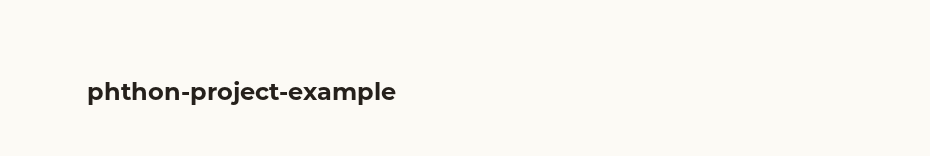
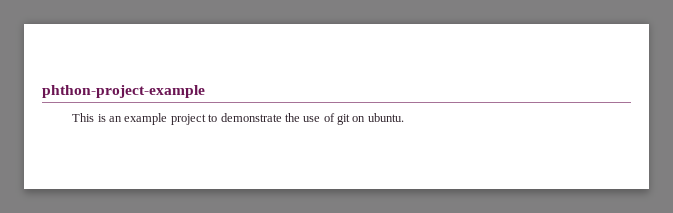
+ This is an example project to demonstrate the use of git on ubuntu.

